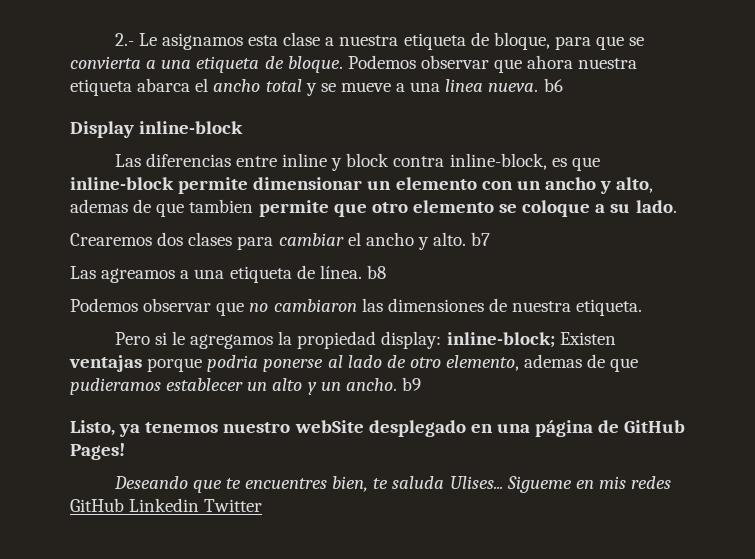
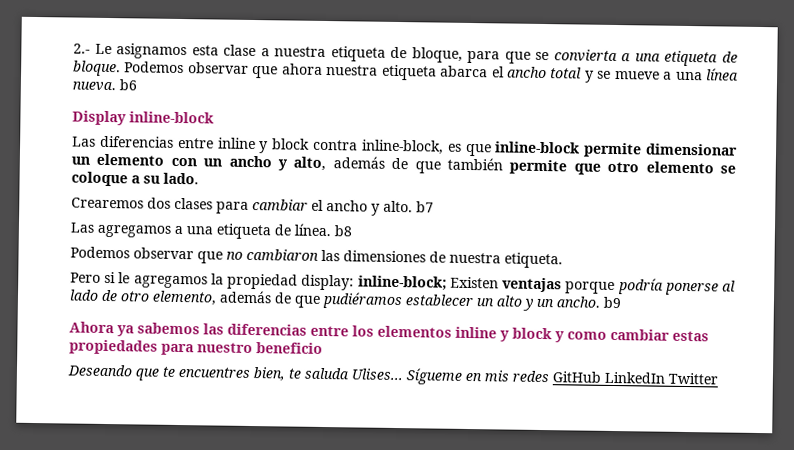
- Podemos observar que ahora nuestra etiqueta abarca el ancho total y se mueve a una linea nueva. b6
+ Podemos observar que ahora nuestra etiqueta abarca el ancho total y se mueve a una línea nueva. b6
- Las diferencias entre inline y block contra inline-block, es que inline-block permite dimensionar un elemento con un ancho y alto, ademas de que tambien permite que otro elemento se coloque a su lado.
+ Las diferencias entre inline y block contra inline-block, es que inline-block permite dimensionar un elemento con un ancho y alto, además de que también permite que otro elemento se coloque a su lado.
- Las agreamos a una etiqueta de línea. b8
+ Las agregamos a una etiqueta de línea. b8
- Pero si le agregamos la propiedad display: inline-block; Existen ventajas porque podria ponerse al lado de otro elemento, ademas de que pudieramos establecer un alto y un ancho. b9
+ Pero si le agregamos la propiedad display: inline-block; Existen ventajas porque podría ponerse al lado de otro elemento, además de que pudiéramos establecer un alto y un ancho. b9
- Listo, ya tenemos nuestro webSite desplegado en una página de GitHub Pages!
+ Ahora ya sabemos las diferencias entre los elementos inline y block y como cambiar estas propiedades para nuestro beneficio
- Sigueme en mis redes GitHub Linkedin Twitter
+ Sígueme en mis redes GitHub LinkedIn Twitter

